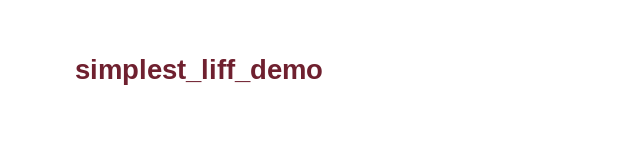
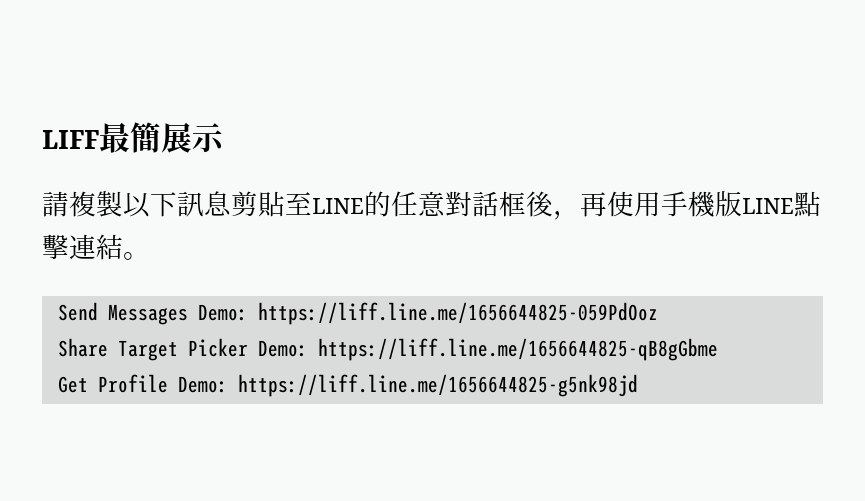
- simplest_liff_demo
+ LIFF最簡展示
+ 請複製以下訊息剪貼至LINE的任意對話框後，再使用手機版LINE點擊連結。
+ Send Messages Demo: https://liff.line.me/1656644825-059PdOoz
+ Share Target Picker Demo: https://liff.line.me/1656644825-qB8gGbme
+ Get Profile Demo: https://liff.line.me/1656644825-g5nk98jd

